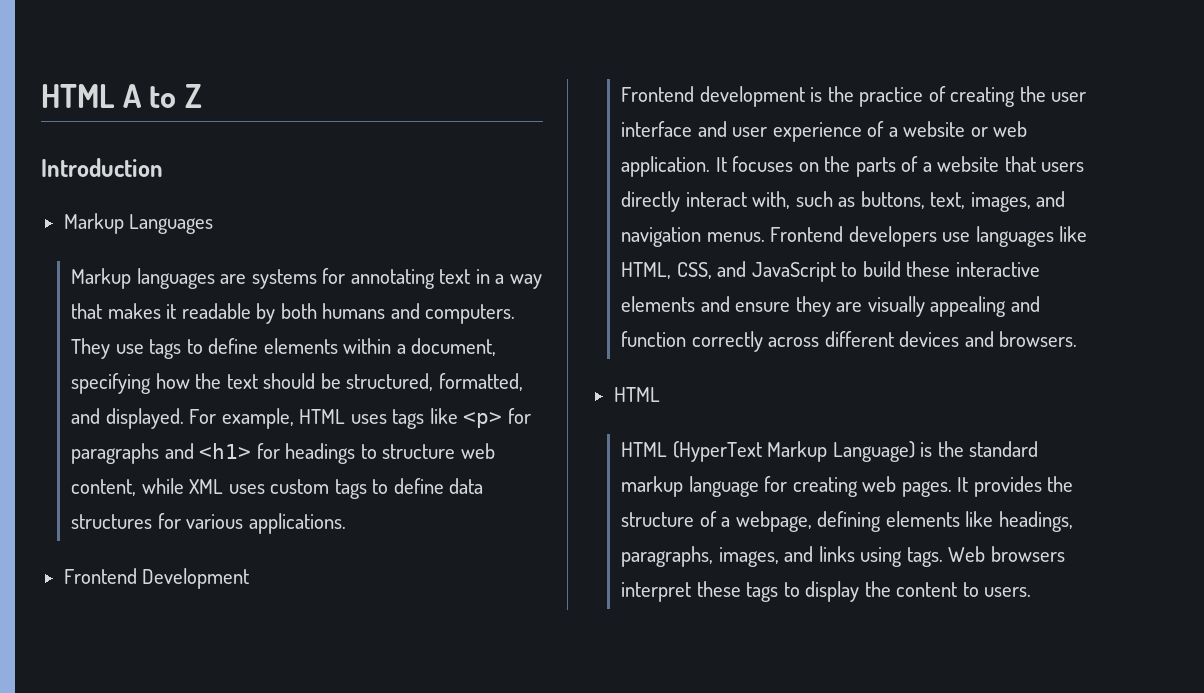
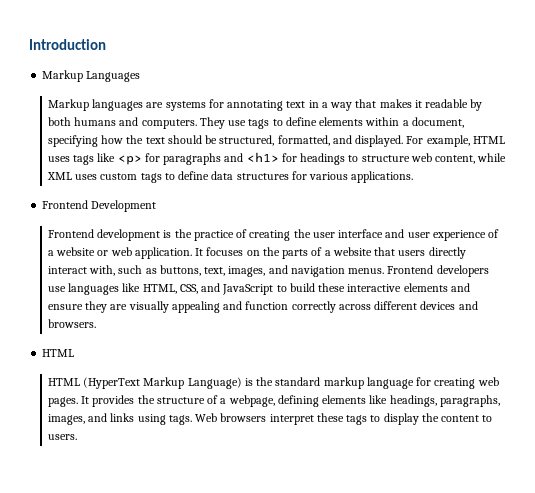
- HTML A to Z

